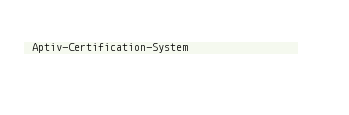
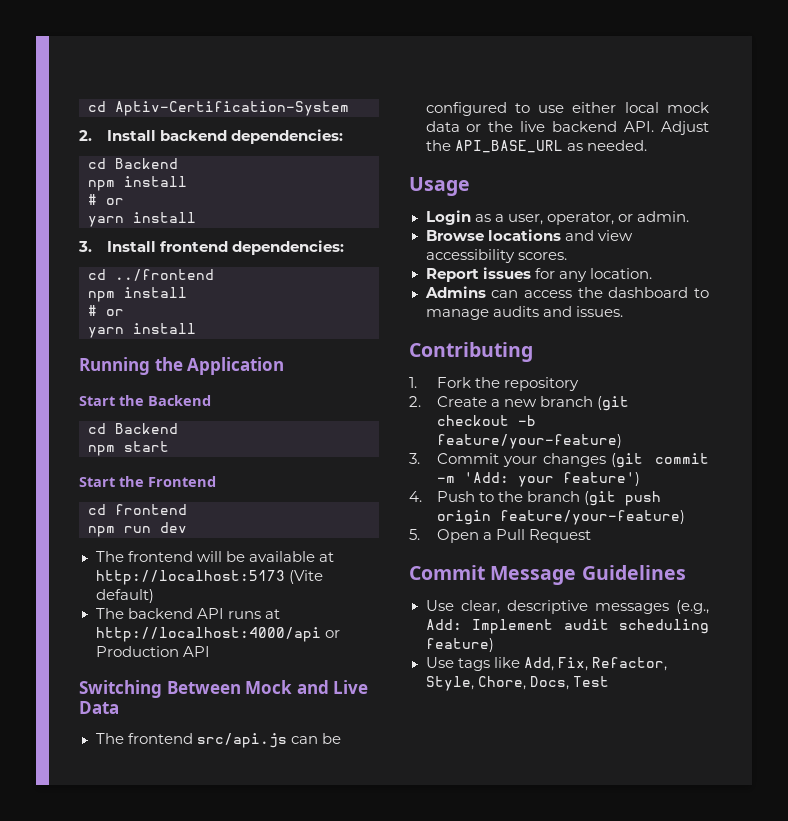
- Aptiv-Certification-System
+ cd Aptiv-Certification-System
+ 2. Install backend dependencies:
+ cd Backend
+ npm install
+ # or
+ yarn install
+ 3. Install frontend dependencies:
+ cd ../frontend
+ npm install
+ # or
+ yarn install
+ Running the Application
+ Start the Backend
+ cd Backend
+ npm start
+ Start the Frontend
+ cd frontend
+ npm run dev
+ The frontend will be available at http://localhost:5173 (Vite default)
+ The backend API runs at http://localhost:4000/api or Production API
+ Switching Between Mock and Live Data
+ The frontend src/api.js can be configured to use either local mock data or the live backend API. Adjust the API_BASE_URL as needed.
+ Usage
+ Login as a user, operator, or admin.
+ Browse locations and view accessibility scores.
+ Report issues for any location.
+ Admins can access the dashboard to manage audits and issues.
+ Contributing
+ 1. Fork the repository
+ 2. Create a new branch (git checkout -b feature/your-feature)
+ 3. Commit your changes (git commit -m 'Add: your feature')
+ 4. Push to the branch (git push origin feature/your-feature)
+ 5. Open a Pull Request
+ Commit Message Guidelines
+ Use clear, descriptive messages (e.g., Add: Implement audit scheduling feature)
+ Use tags like Add, Fix, Refactor, Style, Chore, Docs, Test

